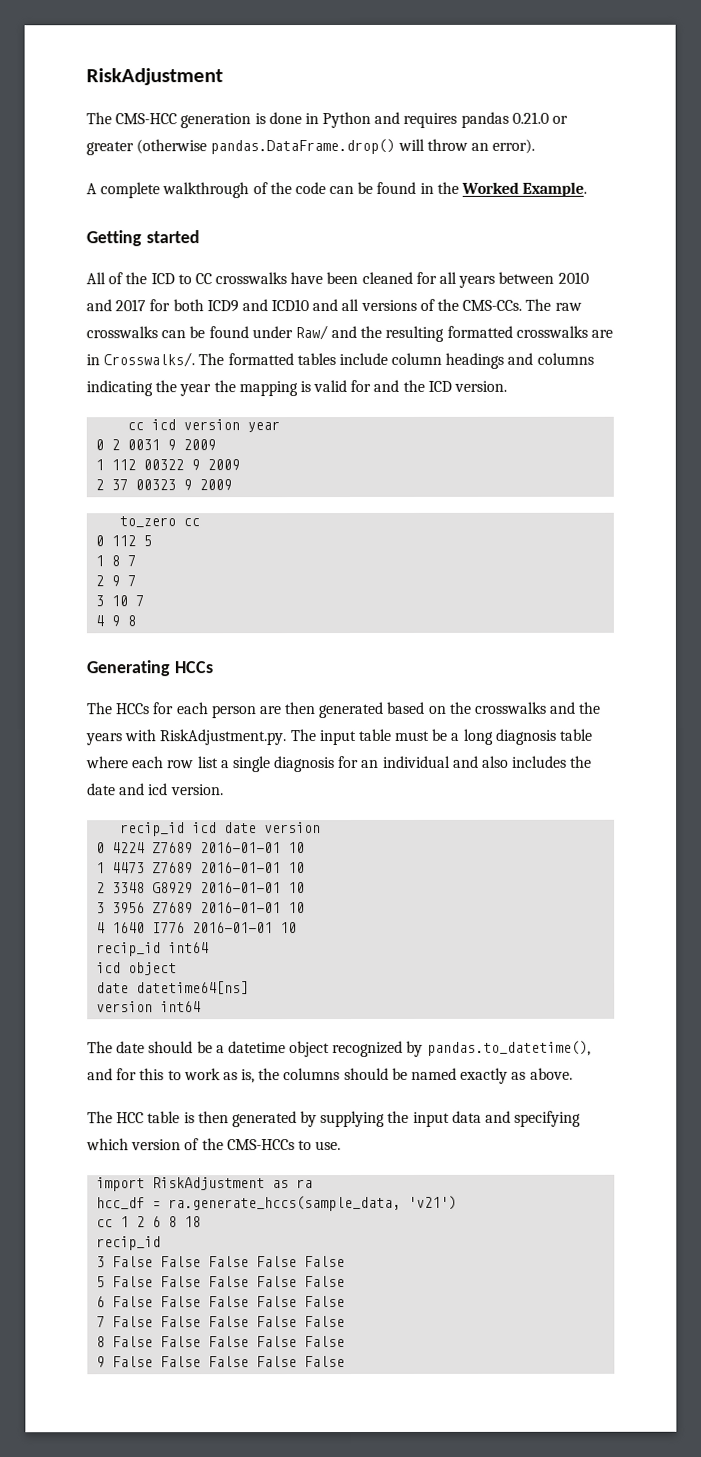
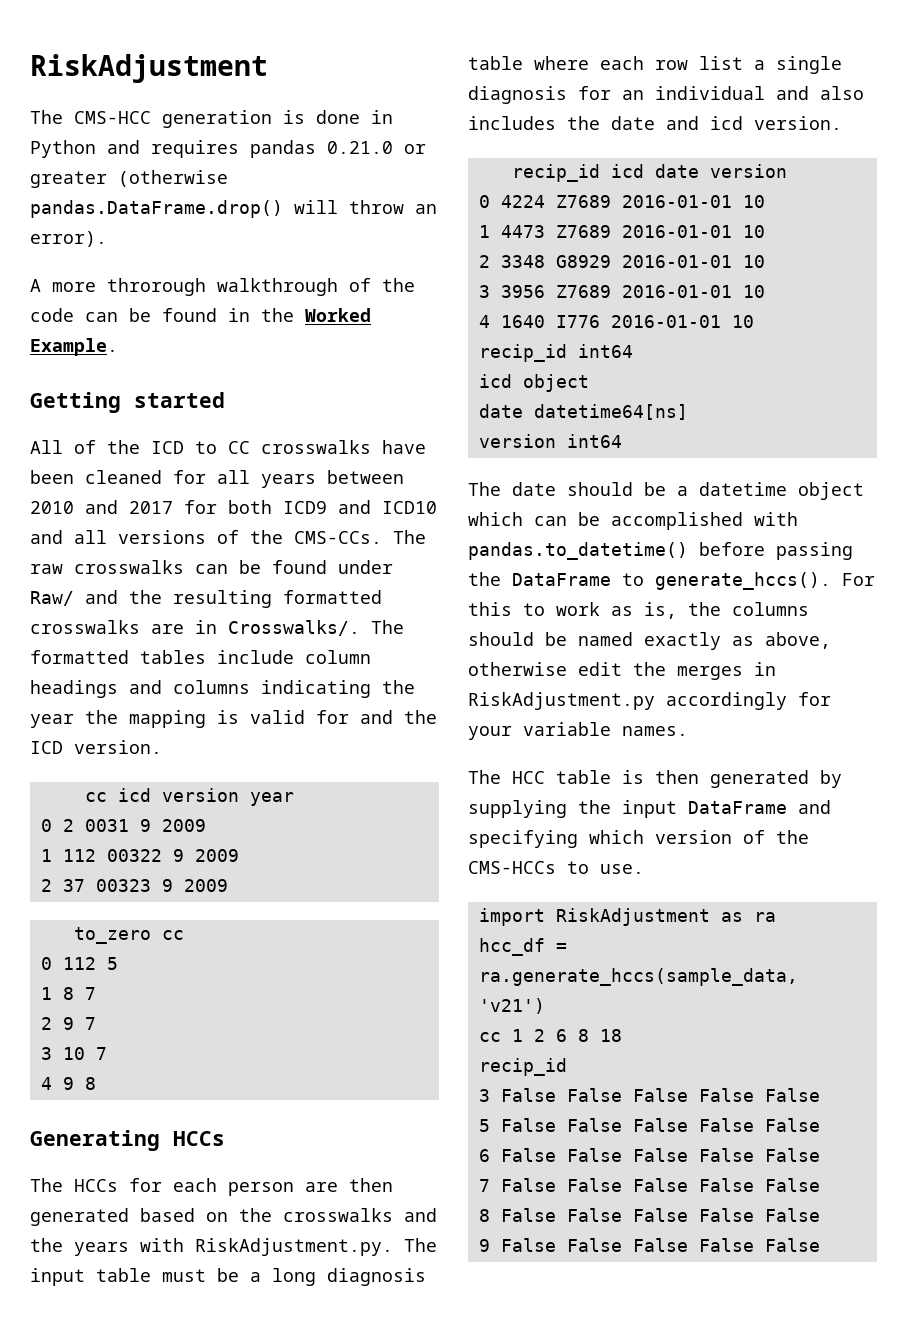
- A complete walkthrough of the code can be found in the Worked Example.
+ A more throrough walkthrough of the code can be found in the Worked Example.
- The date should be a datetime object recognized by pandas.to_datetime(), and for this to work as is, the columns should be named exactly as above.
+ The date should be a datetime object which can be accomplished with pandas.to_datetime() before passing the DataFrame to generate_hccs(). For this to work as is, the columns should be named exactly as above, otherwise edit the merges in RiskAdjustment.py accordingly for your variable names.
- The HCC table is then generated by supplying the input data and specifying which version of the CMS-HCCs to use.
+ The HCC table is then generated by supplying the input DataFrame and specifying which version of the CMS-HCCs to use.

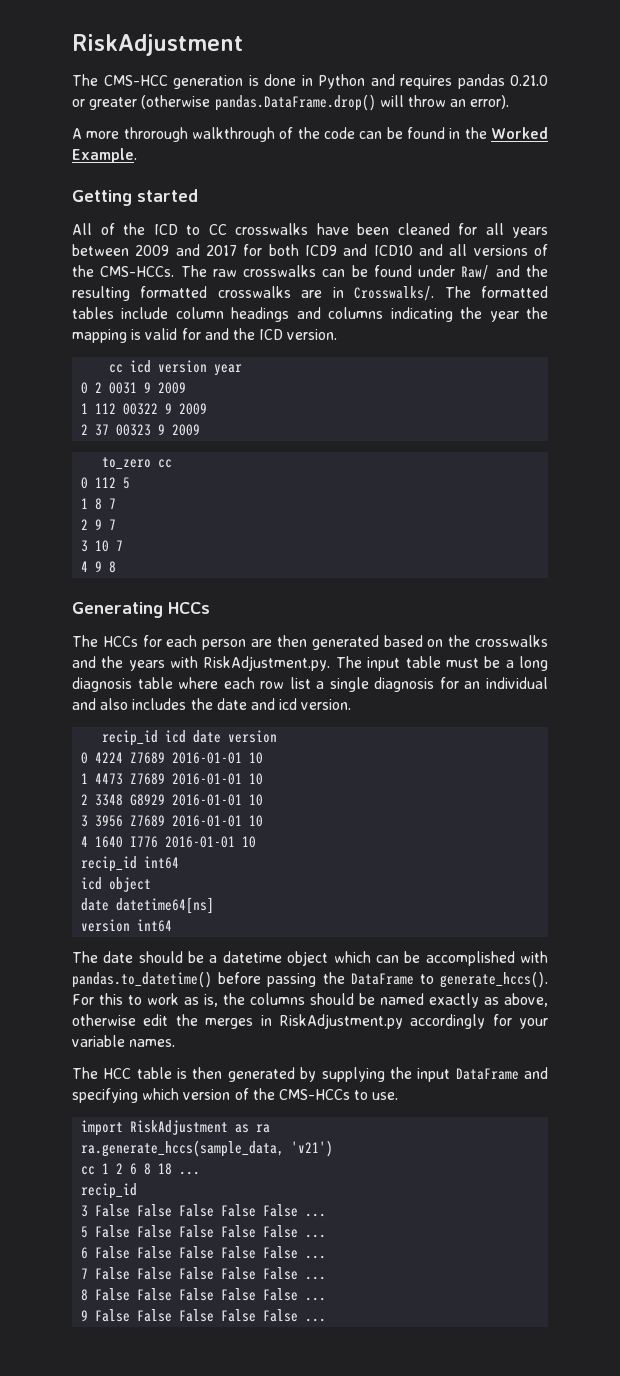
- All of the ICD to CC crosswalks have been cleaned for all years between 2010 and 2017 for both ICD9 and ICD10 and all versions of the CMS-CCs.
+ All of the ICD to CC crosswalks have been cleaned for all years between 2009 and 2017 for both ICD9 and ICD10 and all versions of the CMS-HCCs.
- hcc_df = ra.generate_hccs(sample_data, 'v21')
+ ra.generate_hccs(sample_data, 'v21')
- cc 1 2 6 8 18
+ cc 1 2 6 8 18 ...
- 3 False False False False False
+ 3 False False False False False ...
- 5 False False False False False
+ 5 False False False False False ...
- 6 False False False False False
+ 6 False False False False False ...
- 7 False False False False False
+ 7 False False False False False ...
- 8 False False False False False
+ 8 False False False False False ...
- 9 False False False False False
+ 9 False False False False False ...

